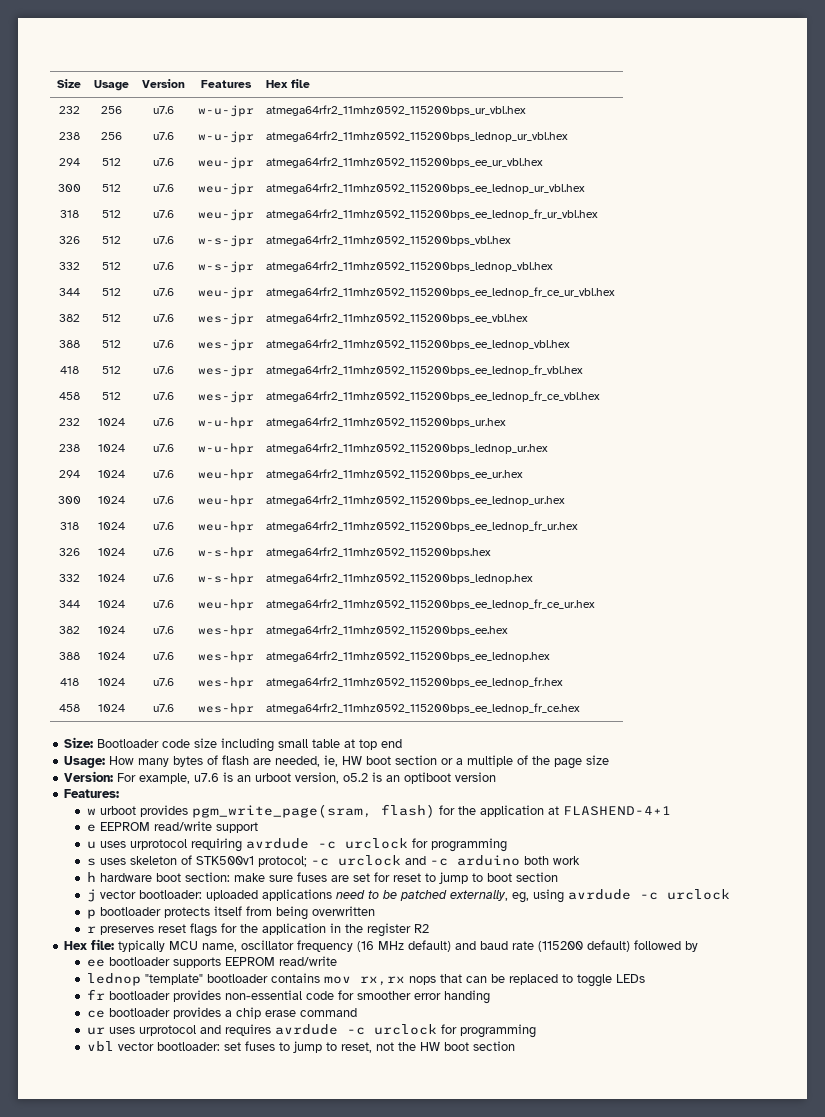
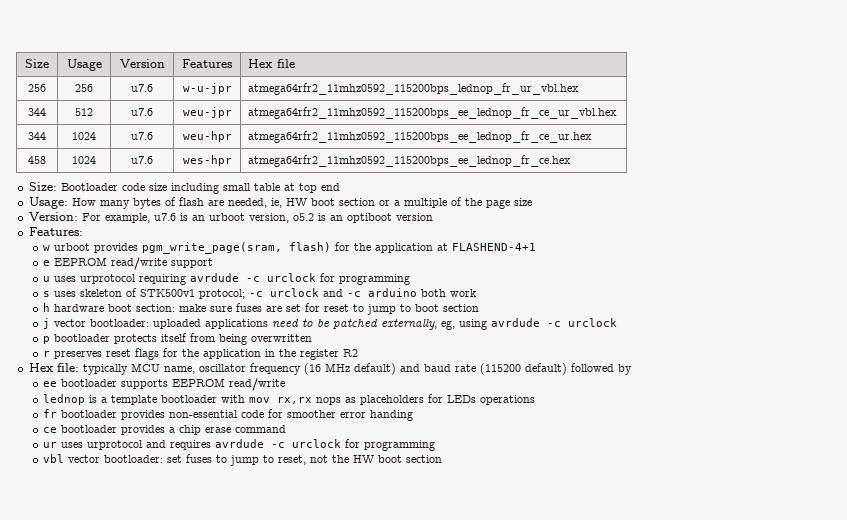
- 232 | 256 | u7.6 | w-u-jpr | atmega64rfr2_11mhz0592_115200bps_ur_vbl.hex
- 238 | 256 | u7.6 | w-u-jpr | atmega64rfr2_11mhz0592_115200bps_lednop_ur_vbl.hex
- 294 | 512 | u7.6 | weu-jpr | atmega64rfr2_11mhz0592_115200bps_ee_ur_vbl.hex
- 300 | 512 | u7.6 | weu-jpr | atmega64rfr2_11mhz0592_115200bps_ee_lednop_ur_vbl.hex
- 318 | 512 | u7.6 | weu-jpr | atmega64rfr2_11mhz0592_115200bps_ee_lednop_fr_ur_vbl.hex
- 326 | 512 | u7.6 | w-s-jpr | atmega64rfr2_11mhz0592_115200bps_vbl.hex
- 332 | 512 | u7.6 | w-s-jpr | atmega64rfr2_11mhz0592_115200bps_lednop_vbl.hex
+ 256 | 256 | u7.6 | w-u-jpr | atmega64rfr2_11mhz0592_115200bps_lednop_fr_ur_vbl.hex
- 382 | 512 | u7.6 | wes-jpr | atmega64rfr2_11mhz0592_115200bps_ee_vbl.hex
- 388 | 512 | u7.6 | wes-jpr | atmega64rfr2_11mhz0592_115200bps_ee_lednop_vbl.hex
- 418 | 512 | u7.6 | wes-jpr | atmega64rfr2_11mhz0592_115200bps_ee_lednop_fr_vbl.hex
- 458 | 512 | u7.6 | wes-jpr | atmega64rfr2_11mhz0592_115200bps_ee_lednop_fr_ce_vbl.hex
- 232 | 1024 | u7.6 | w-u-hpr | atmega64rfr2_11mhz0592_115200bps_ur.hex
- 238 | 1024 | u7.6 | w-u-hpr | atmega64rfr2_11mhz0592_115200bps_lednop_ur.hex
- 294 | 1024 | u7.6 | weu-hpr | atmega64rfr2_11mhz0592_115200bps_ee_ur.hex
- 300 | 1024 | u7.6 | weu-hpr | atmega64rfr2_11mhz0592_115200bps_ee_lednop_ur.hex
- 318 | 1024 | u7.6 | weu-hpr | atmega64rfr2_11mhz0592_115200bps_ee_lednop_fr_ur.hex
- 326 | 1024 | u7.6 | w-s-hpr | atmega64rfr2_11mhz0592_115200bps.hex
- 332 | 1024 | u7.6 | w-s-hpr | atmega64rfr2_11mhz0592_115200bps_lednop.hex
- 382 | 1024 | u7.6 | wes-hpr | atmega64rfr2_11mhz0592_115200bps_ee.hex
- 388 | 1024 | u7.6 | wes-hpr | atmega64rfr2_11mhz0592_115200bps_ee_lednop.hex
- 418 | 1024 | u7.6 | wes-hpr | atmega64rfr2_11mhz0592_115200bps_ee_lednop_fr.hex
- lednop "template" bootloader contains mov rx,rx nops that can be replaced to toggle LEDs
+ lednop is a template bootloader with mov rx,rx nops as placeholders for LEDs operations

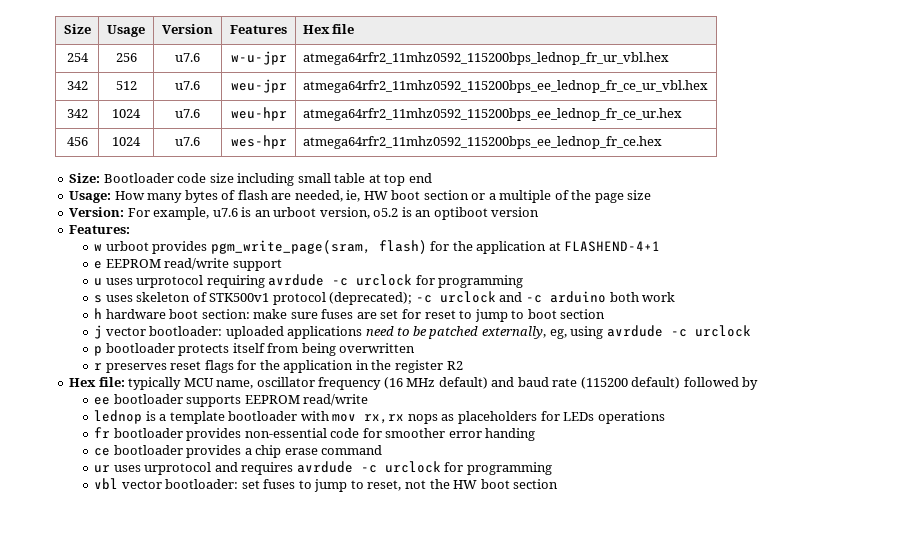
- 256 | 256 | u7.6 | w-u-jpr | atmega64rfr2_11mhz0592_115200bps_lednop_fr_ur_vbl.hex
+ 254 | 256 | u7.6 | w-u-jpr | atmega64rfr2_11mhz0592_115200bps_lednop_fr_ur_vbl.hex
- 344 | 512 | u7.6 | weu-jpr | atmega64rfr2_11mhz0592_115200bps_ee_lednop_fr_ce_ur_vbl.hex
+ 342 | 512 | u7.6 | weu-jpr | atmega64rfr2_11mhz0592_115200bps_ee_lednop_fr_ce_ur_vbl.hex
- 344 | 1024 | u7.6 | weu-hpr | atmega64rfr2_11mhz0592_115200bps_ee_lednop_fr_ce_ur.hex
+ 342 | 1024 | u7.6 | weu-hpr | atmega64rfr2_11mhz0592_115200bps_ee_lednop_fr_ce_ur.hex
- 458 | 1024 | u7.6 | wes-hpr | atmega64rfr2_11mhz0592_115200bps_ee_lednop_fr_ce.hex
+ 456 | 1024 | u7.6 | wes-hpr | atmega64rfr2_11mhz0592_115200bps_ee_lednop_fr_ce.hex
- s uses skeleton of STK500v1 protocol; -c urclock and -c arduino both work
+ s uses skeleton of STK500v1 protocol (deprecated); -c urclock and -c arduino both work

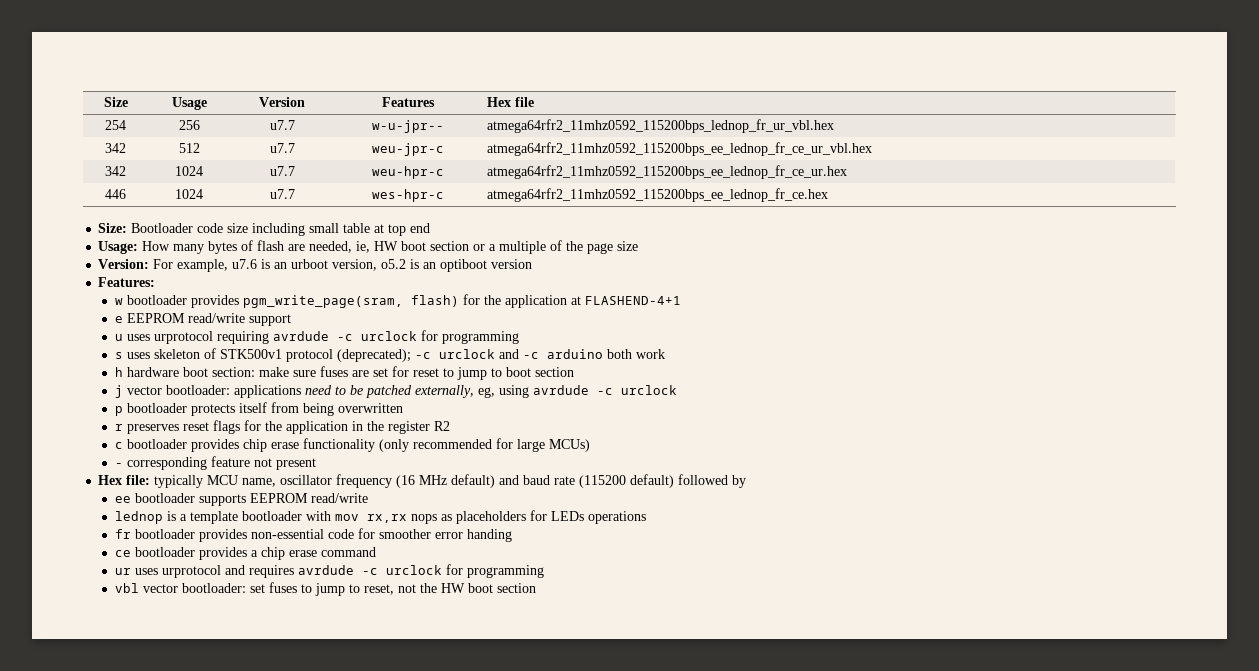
- 254 | 256 | u7.6 | w-u-jpr | atmega64rfr2_11mhz0592_115200bps_lednop_fr_ur_vbl.hex
+ 254 | 256 | u7.7 | w-u-jpr-- | atmega64rfr2_11mhz0592_115200bps_lednop_fr_ur_vbl.hex
- 342 | 512 | u7.6 | weu-jpr | atmega64rfr2_11mhz0592_115200bps_ee_lednop_fr_ce_ur_vbl.hex
+ 342 | 512 | u7.7 | weu-jpr-c | atmega64rfr2_11mhz0592_115200bps_ee_lednop_fr_ce_ur_vbl.hex
- 342 | 1024 | u7.6 | weu-hpr | atmega64rfr2_11mhz0592_115200bps_ee_lednop_fr_ce_ur.hex
+ 342 | 1024 | u7.7 | weu-hpr-c | atmega64rfr2_11mhz0592_115200bps_ee_lednop_fr_ce_ur.hex
- 456 | 1024 | u7.6 | wes-hpr | atmega64rfr2_11mhz0592_115200bps_ee_lednop_fr_ce.hex
+ 446 | 1024 | u7.7 | wes-hpr-c | atmega64rfr2_11mhz0592_115200bps_ee_lednop_fr_ce.hex
- w urboot provides pgm_write_page(sram, flash) for the application at FLASHEND-4+1
+ w bootloader provides pgm_write_page(sram, flash) for the application at FLASHEND-4+1
- j vector bootloader: uploaded applications need to be patched externally, eg, using avrdude -c urclock
+ j vector bootloader: applications need to be patched externally, eg, using avrdude -c urclock
+ c bootloader provides chip erase functionality (only recommended for large MCUs)
+ - corresponding feature not present

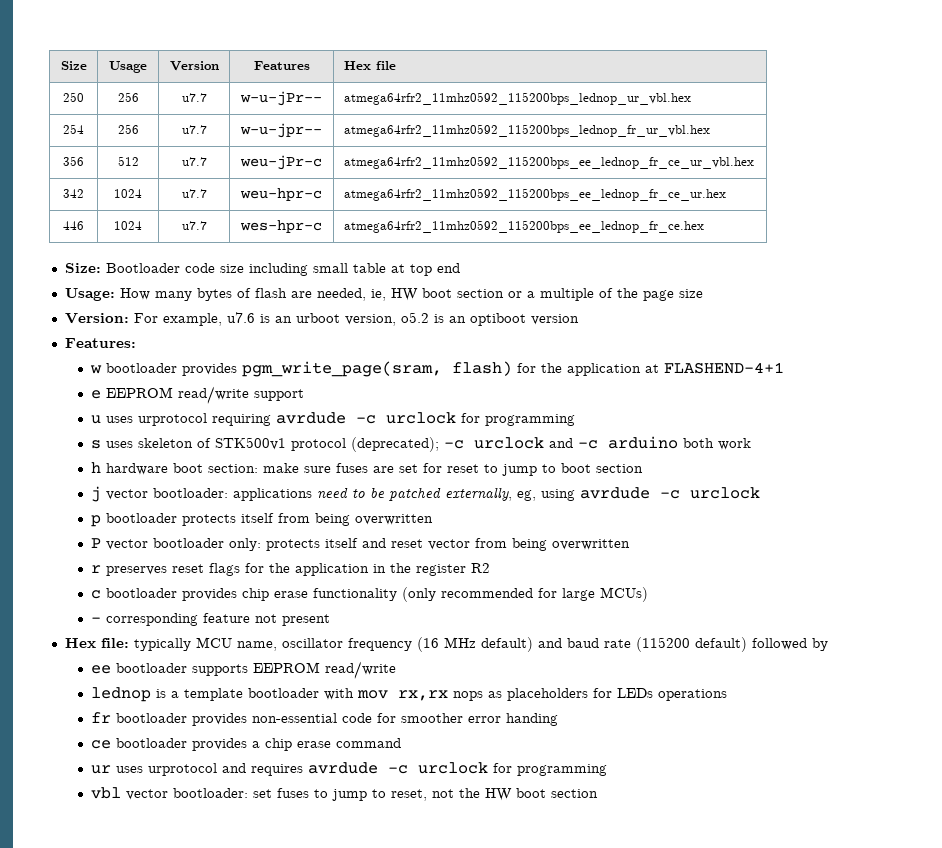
+ 250 | 256 | u7.7 | w-u-jPr-- | atmega64rfr2_11mhz0592_115200bps_lednop_ur_vbl.hex
- 342 | 512 | u7.7 | weu-jpr-c | atmega64rfr2_11mhz0592_115200bps_ee_lednop_fr_ce_ur_vbl.hex
+ 356 | 512 | u7.7 | weu-jPr-c | atmega64rfr2_11mhz0592_115200bps_ee_lednop_fr_ce_ur_vbl.hex
+ P vector bootloader only: protects itself and reset vector from being overwritten

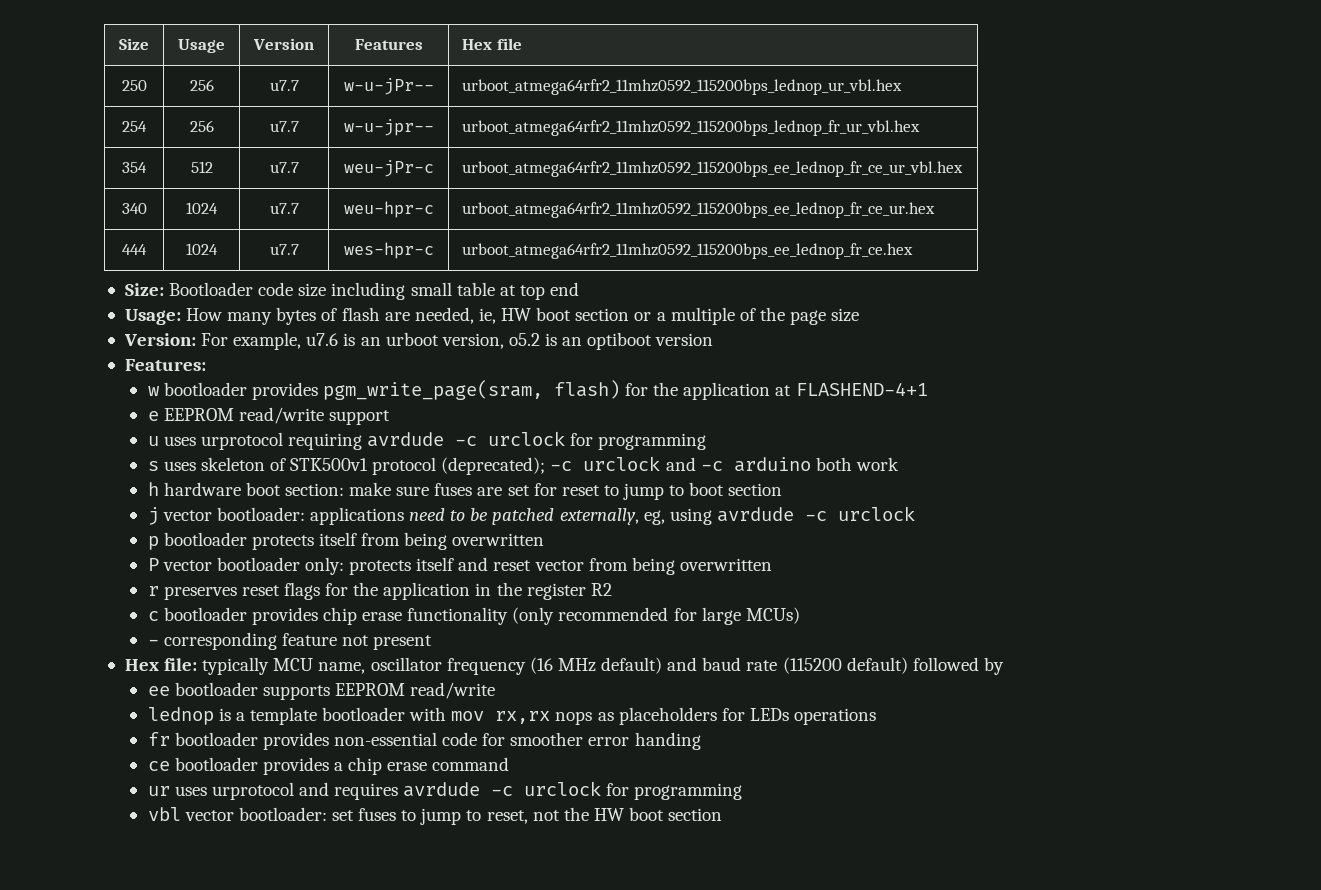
- 250 | 256 | u7.7 | w-u-jPr-- | atmega64rfr2_11mhz0592_115200bps_lednop_ur_vbl.hex
+ 250 | 256 | u7.7 | w-u-jPr-- | urboot_atmega64rfr2_11mhz0592_115200bps_lednop_ur_vbl.hex
- 254 | 256 | u7.7 | w-u-jpr-- | atmega64rfr2_11mhz0592_115200bps_lednop_fr_ur_vbl.hex
- 356 | 512 | u7.7 | weu-jPr-c | atmega64rfr2_11mhz0592_115200bps_ee_lednop_fr_ce_ur_vbl.hex
- 342 | 1024 | u7.7 | weu-hpr-c | atmega64rfr2_11mhz0592_115200bps_ee_lednop_fr_ce_ur.hex
- 446 | 1024 | u7.7 | wes-hpr-c | atmega64rfr2_11mhz0592_115200bps_ee_lednop_fr_ce.hex
+ 254 | 256 | u7.7 | w-u-jpr-- | urboot_atmega64rfr2_11mhz0592_115200bps_lednop_fr_ur_vbl.hex
+ 354 | 512 | u7.7 | weu-jPr-c | urboot_atmega64rfr2_11mhz0592_115200bps_ee_lednop_fr_ce_ur_vbl.hex
+ 340 | 1024 | u7.7 | weu-hpr-c | urboot_atmega64rfr2_11mhz0592_115200bps_ee_lednop_fr_ce_ur.hex
+ 444 | 1024 | u7.7 | wes-hpr-c | urboot_atmega64rfr2_11mhz0592_115200bps_ee_lednop_fr_ce.hex

